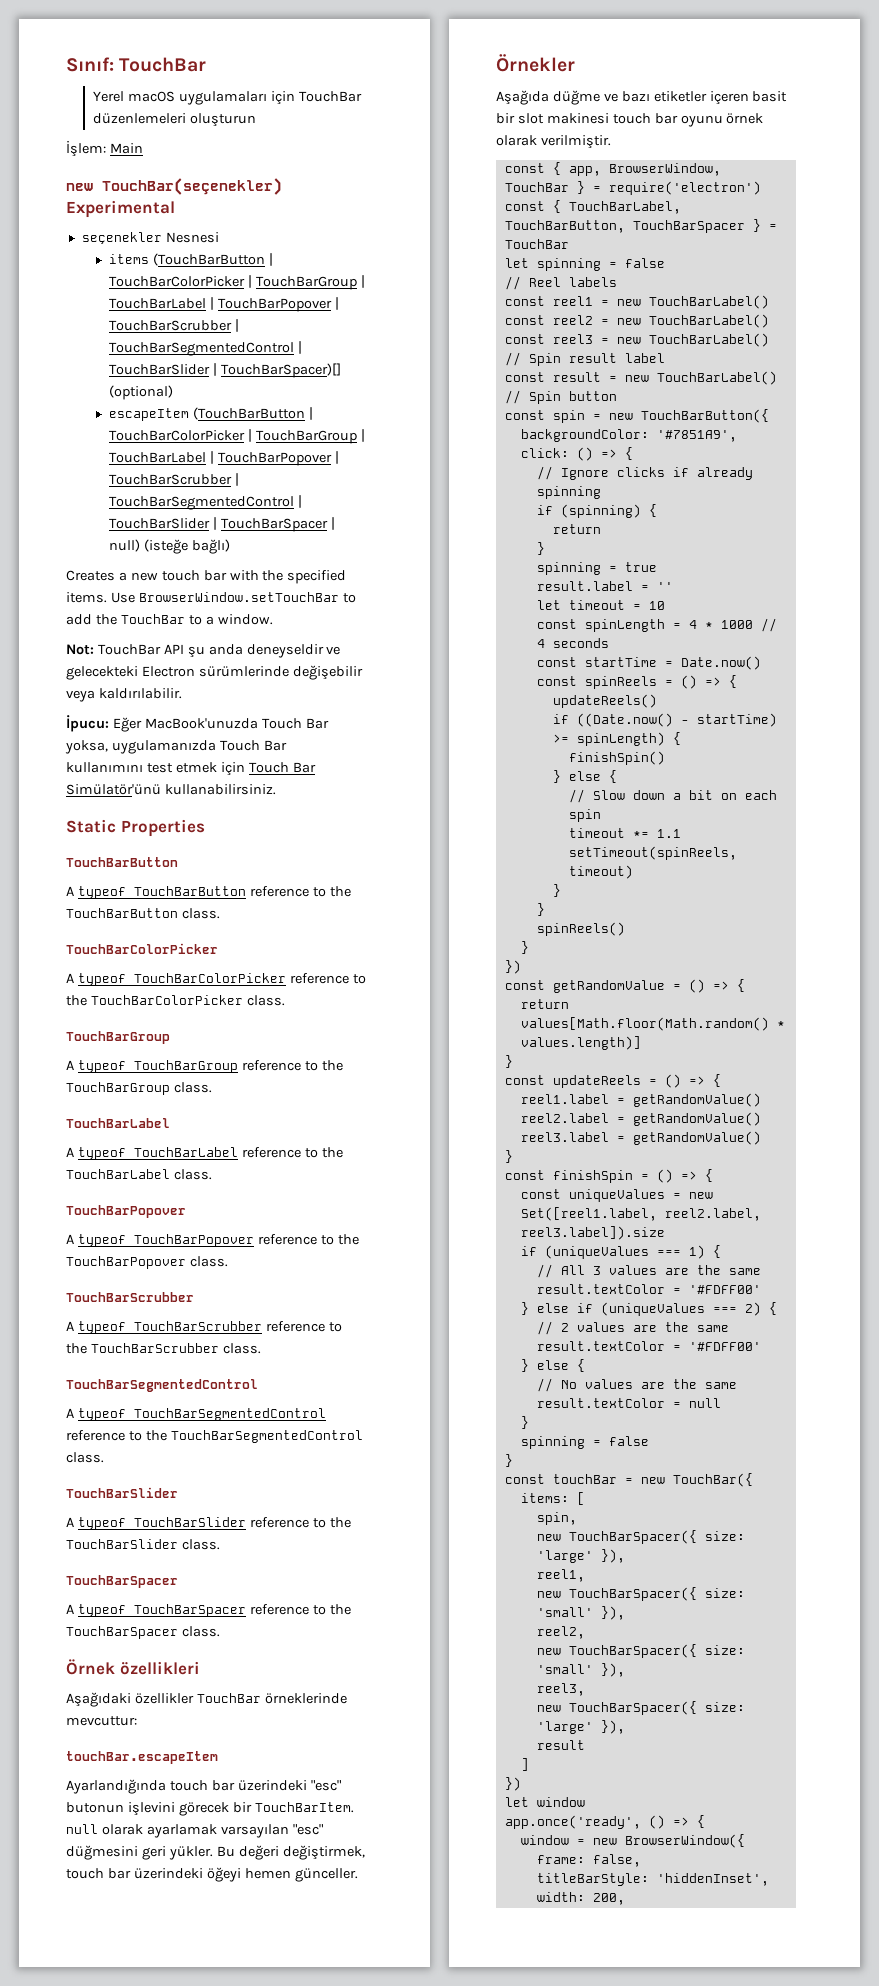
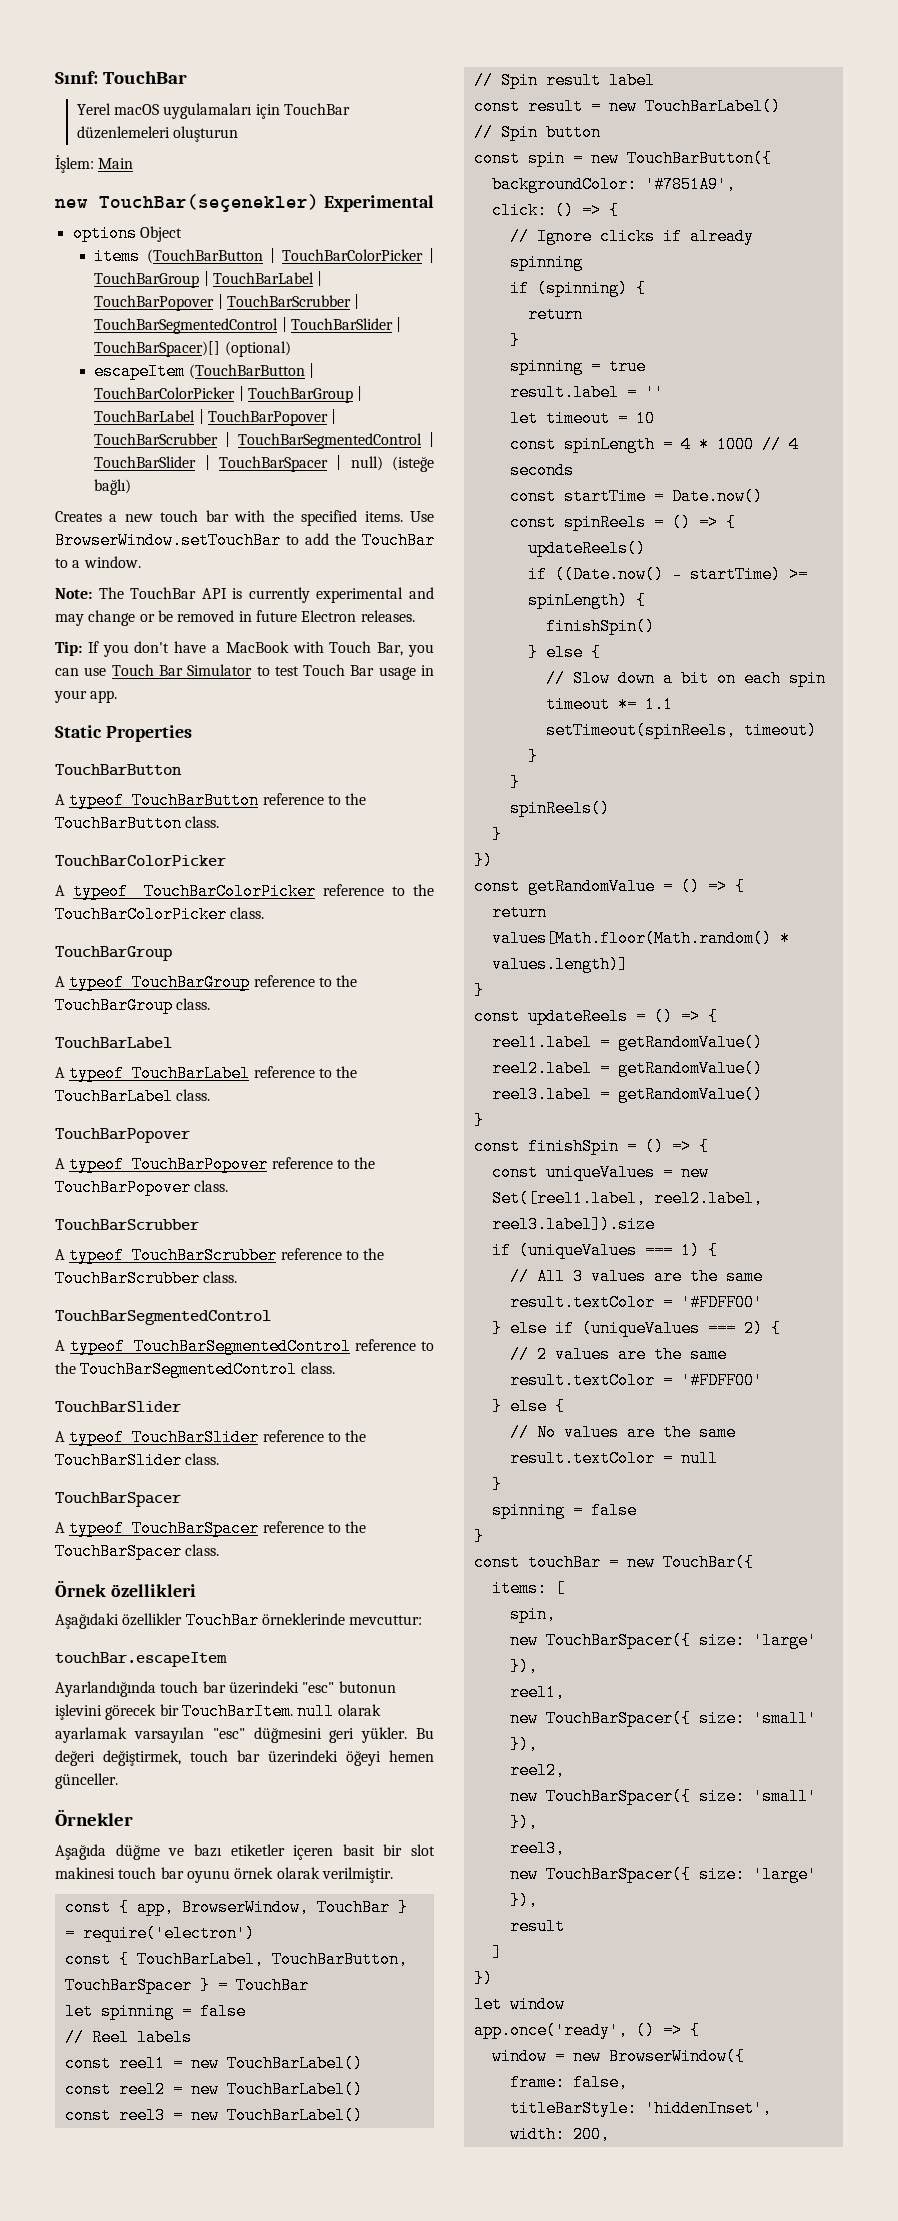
- seçenekler Nesnesi
+ options Object
- Not: TouchBar API şu anda deneyseldir ve gelecekteki Electron sürümlerinde değişebilir veya kaldırılabilir.
- İpucu: Eğer MacBook'unuzda Touch Bar yoksa, uygulamanızda Touch Bar kullanımını test etmek için Touch Bar Simülatör'ünü kullanabilirsiniz.
+ Note: The TouchBar API is currently experimental and may change or be removed in future Electron releases.
+ Tip: If you don't have a MacBook with Touch Bar, you can use Touch Bar Simulator to test Touch Bar usage in your app.

